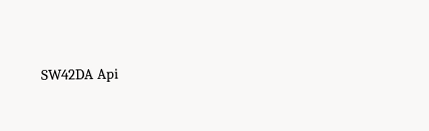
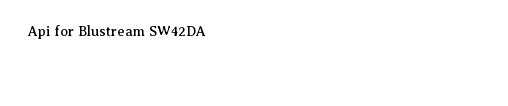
- SW42DA Api
+ Api for Blustream SW42DA

